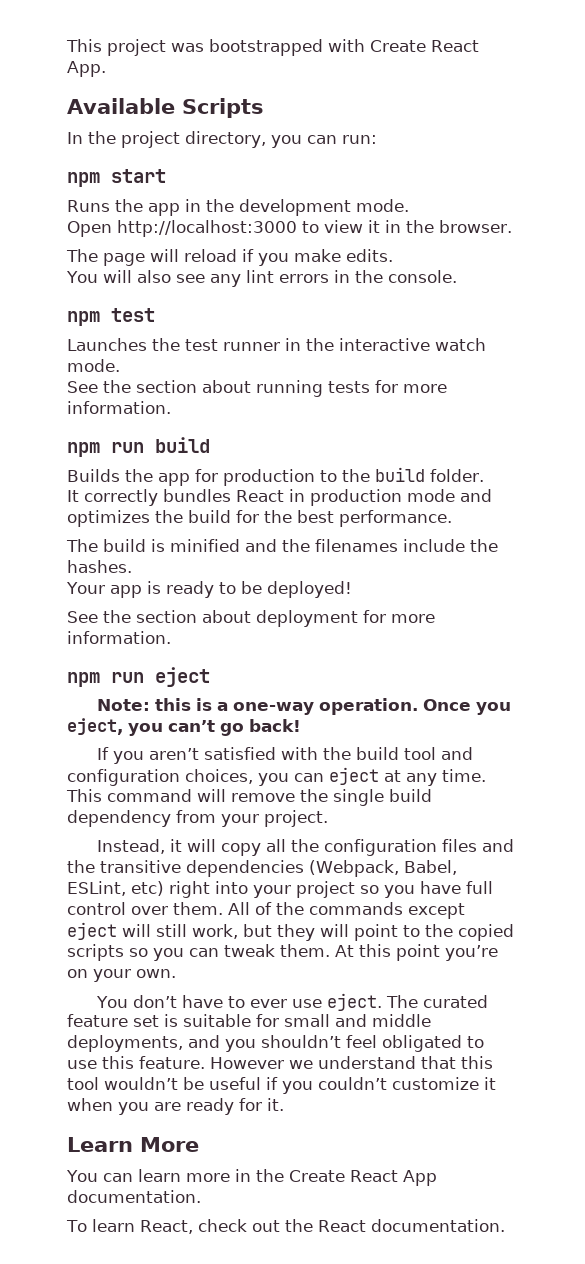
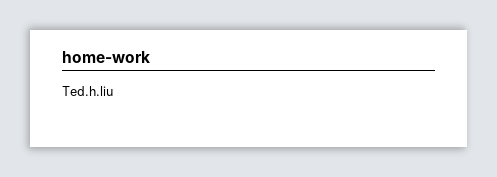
- This project was bootstrapped with Create React App.
- Available Scripts
- In the project directory, you can run:
- npm start
- Runs the app in the development mode.
- Open http://localhost:3000 to view it in the browser.
- The page will reload if you make edits.
- You will also see any lint errors in the console.
- npm test
- Launches the test runner in the interactive watch mode.
- See the section about running tests for more information.
- npm run build
- Builds the app for production to the build folder.
- It correctly bundles React in production mode and optimizes the build for the best performance.
- The build is minified and the filenames include the hashes.
- Your app is ready to be deployed!
- See the section about deployment for more information.
- npm run eject
- Note: this is a one-way operation. Once you eject, you can’t go back!
- If you aren’t satisfied with the build tool and configuration choices, you can eject at any time. This command will remove the single build dependency from your project.
- Instead, it will copy all the configuration files and the transitive dependencies (Webpack, Babel, ESLint, etc) right into your project so you have full control over them. All of the commands except eject will still work, but they will point to the copied scripts so you can tweak them. At this point you’re on your own.
- You don’t have to ever use eject. The curated feature set is suitable for small and middle deployments, and you shouldn’t feel obligated to use this feature. However we understand that this tool wouldn’t be useful if you couldn’t customize it when you are ready for it.
- Learn More
- You can learn more in the Create React App documentation.
- To learn React, check out the React documentation.
+ home-work
+ Ted.h.liu

